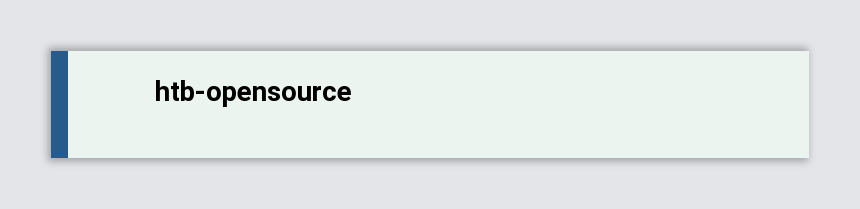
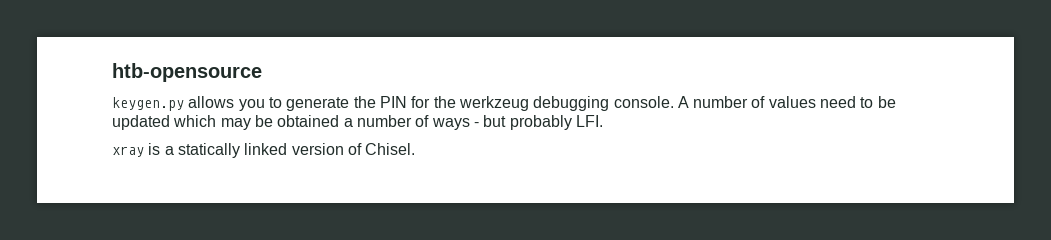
+ keygen.py allows you to generate the PIN for the werkzeug debugging console. A number of values need to be updated which may be obtained a number of ways - but probably LFI.
+ xray is a statically linked version of Chisel.

